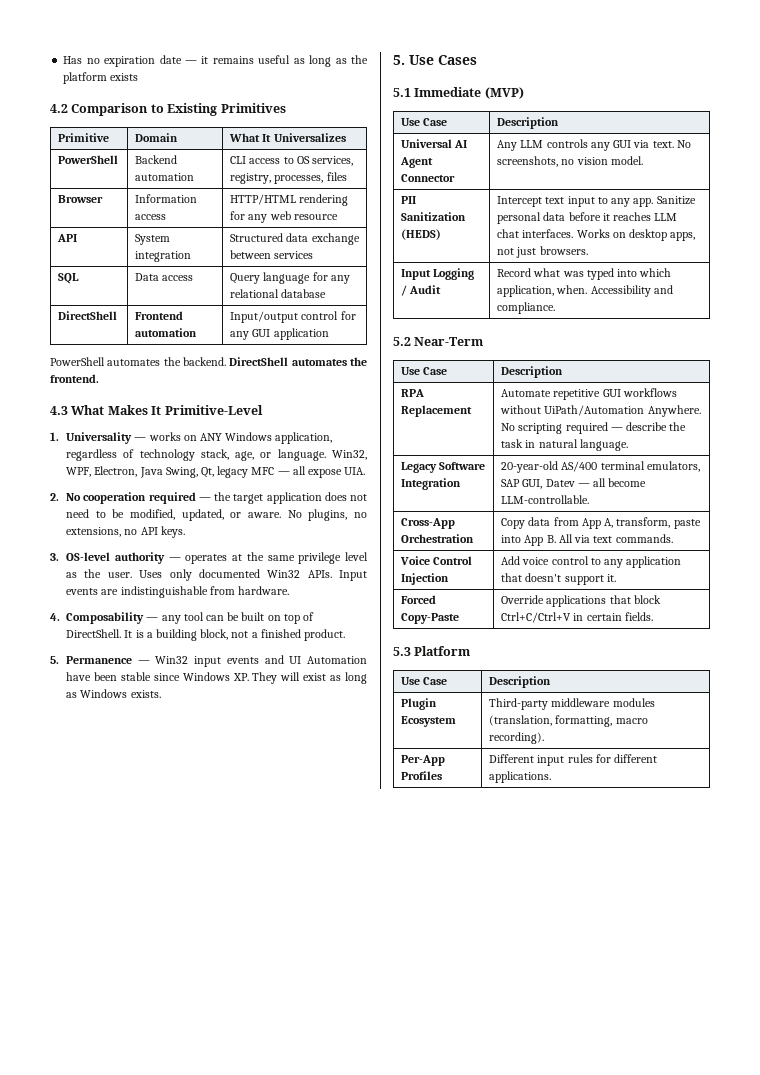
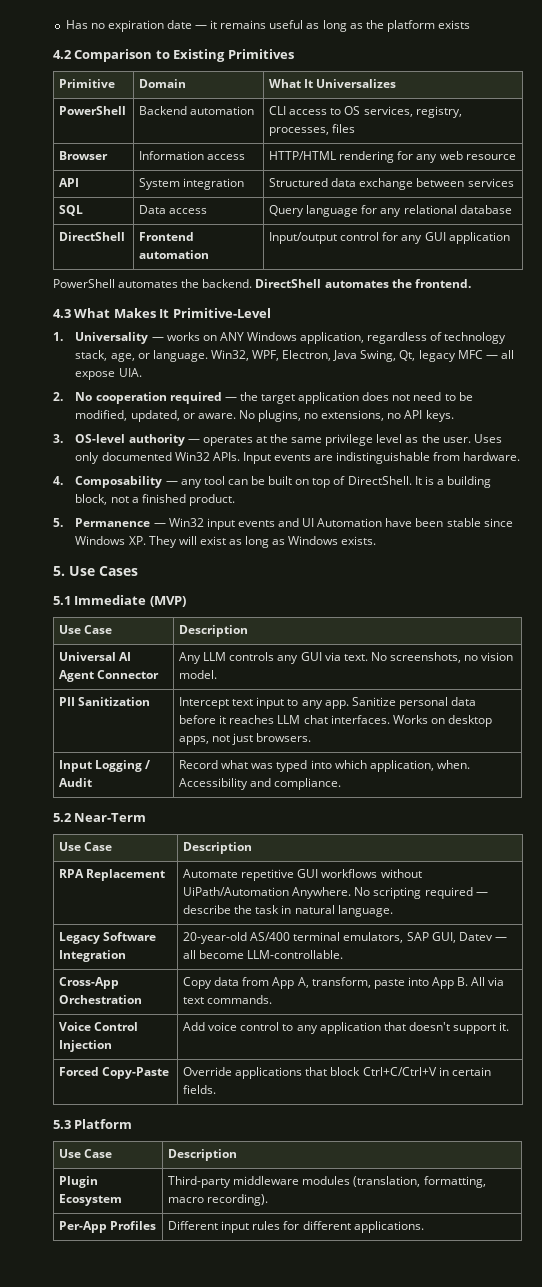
- PII Sanitization (HEDS) | Intercept text input to any app. Sanitize personal data before it reaches LLM chat interfaces. Works on desktop apps, not just browsers.
+ PII Sanitization | Intercept text input to any app. Sanitize personal data before it reaches LLM chat interfaces. Works on desktop apps, not just browsers.

